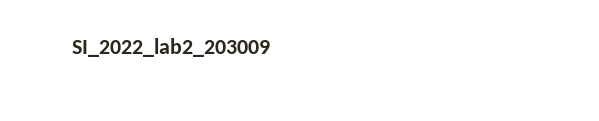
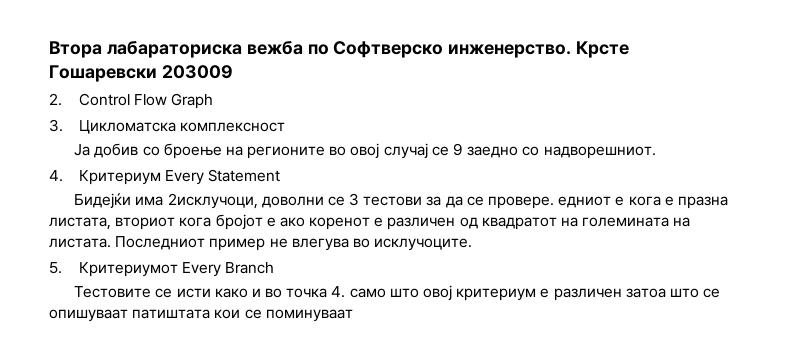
- SI_2022_lab2_203009
+ Втора лабараториска вежба по Софтверско инженерство. Крсте Гошаревски 203009
+ 2. Control Flow Graph
+ 3. Цикломатска комплексност
+ Ја добив со броење на регионите во овој случај се 9 заедно со надворешниот.
+ 4. Критериум Every Statement
+ Бидејќи има 2исклучоци, доволни се 3 тестови за да се провере. едниот е кога е празна листата, вториот кога бројот е ако коренот е различен од квадратот на големината на листата. Последниот пример не влегува во исклучоците.
+ 5. Критериумот Every Branch
+ Тестовите се исти како и во точка 4. само што овој критериум е различен затоа што се опишуваат патиштата кои се поминуваат

